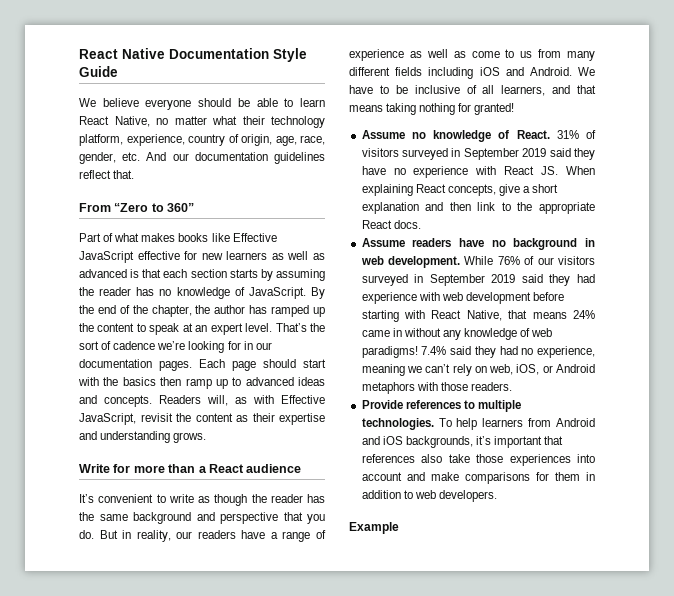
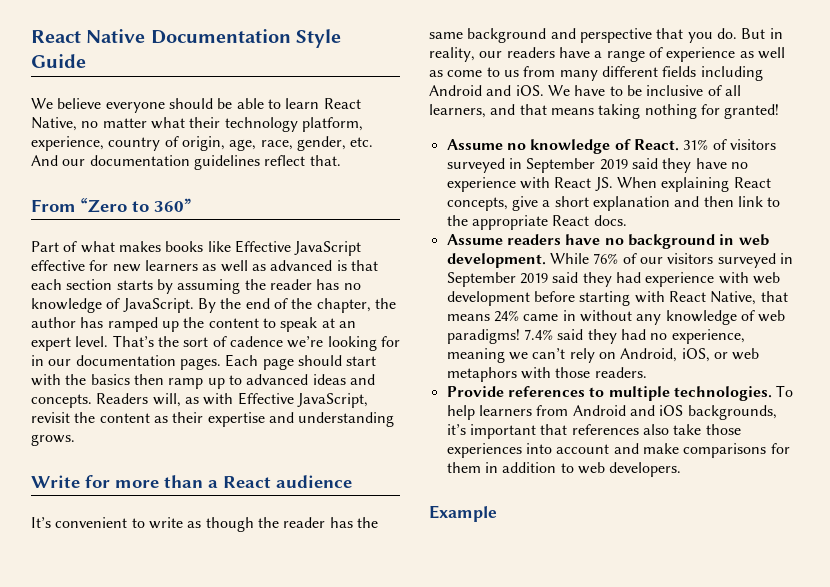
- But in reality, our readers have a range of experience as well as come to us from many different fields including iOS and Android.
+ But in reality, our readers have a range of experience as well as come to us from many different fields including Android and iOS.
- 7.4% said they had no experience, meaning we can’t rely on web, iOS, or Android metaphors with those readers.
+ 7.4% said they had no experience, meaning we can’t rely on Android, iOS, or web metaphors with those readers.

